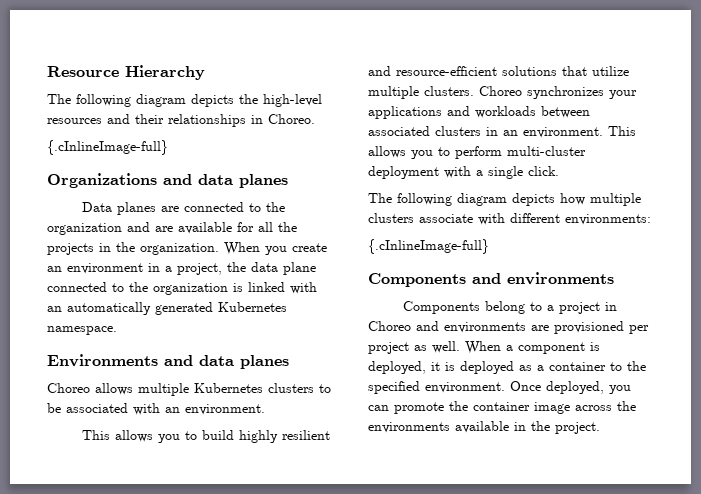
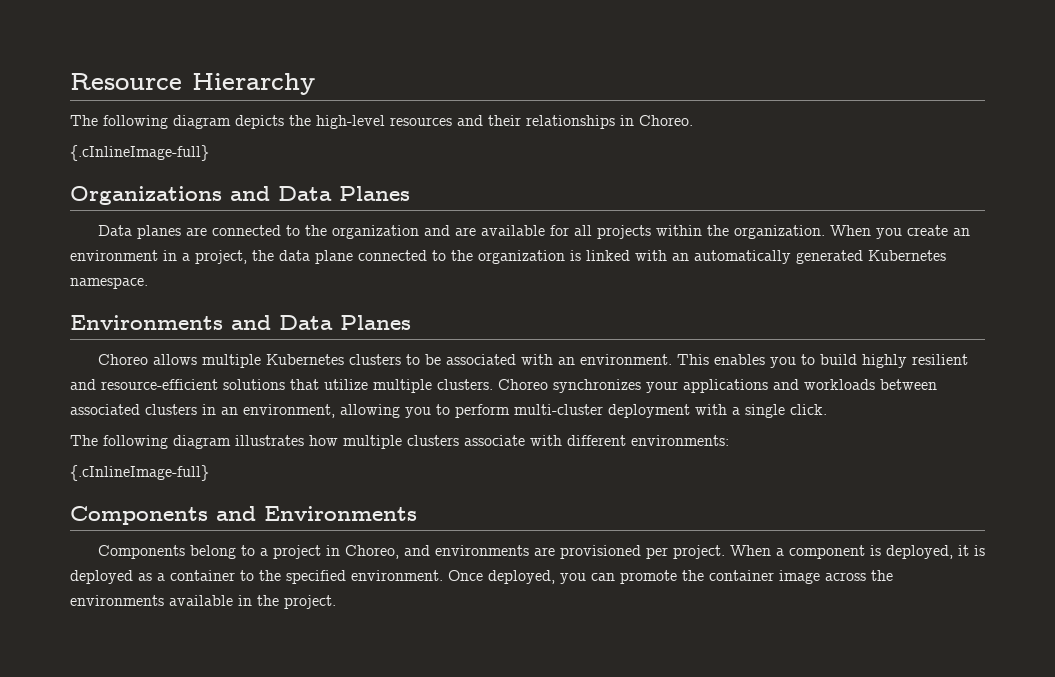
- Organizations and data planes
+ Organizations and Data Planes
- Data planes are connected to the organization and are available for all the projects in the organization.
+ Data planes are connected to the organization and are available for all projects within the organization.
- Environments and data planes
+ Environments and Data Planes
- Choreo allows multiple Kubernetes clusters to be associated with an environment.
- This allows you to build highly resilient and resource-efficient solutions that utilize multiple clusters.
+ Choreo allows multiple Kubernetes clusters to be associated with an environment. This enables you to build highly resilient and resource-efficient solutions that utilize multiple clusters.
- Choreo synchronizes your applications and workloads between associated clusters in an environment. This allows you to perform multi-cluster deployment with a single click.
+ Choreo synchronizes your applications and workloads between associated clusters in an environment, allowing you to perform multi-cluster deployment with a single click.
- The following diagram depicts how multiple clusters associate with different environments:
+ The following diagram illustrates how multiple clusters associate with different environments:
- Components and environments
+ Components and Environments
- Components belong to a project in Choreo and environments are provisioned per project as well.
+ Components belong to a project in Choreo, and environments are provisioned per project.

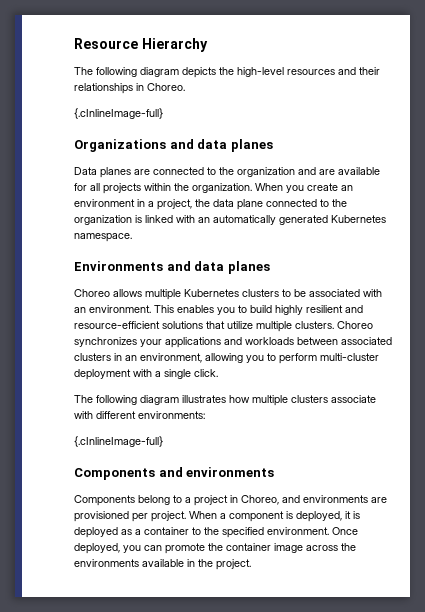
- Organizations and Data Planes
+ Organizations and data planes
- Environments and Data Planes
+ Environments and data planes
- Components and Environments
+ Components and environments

